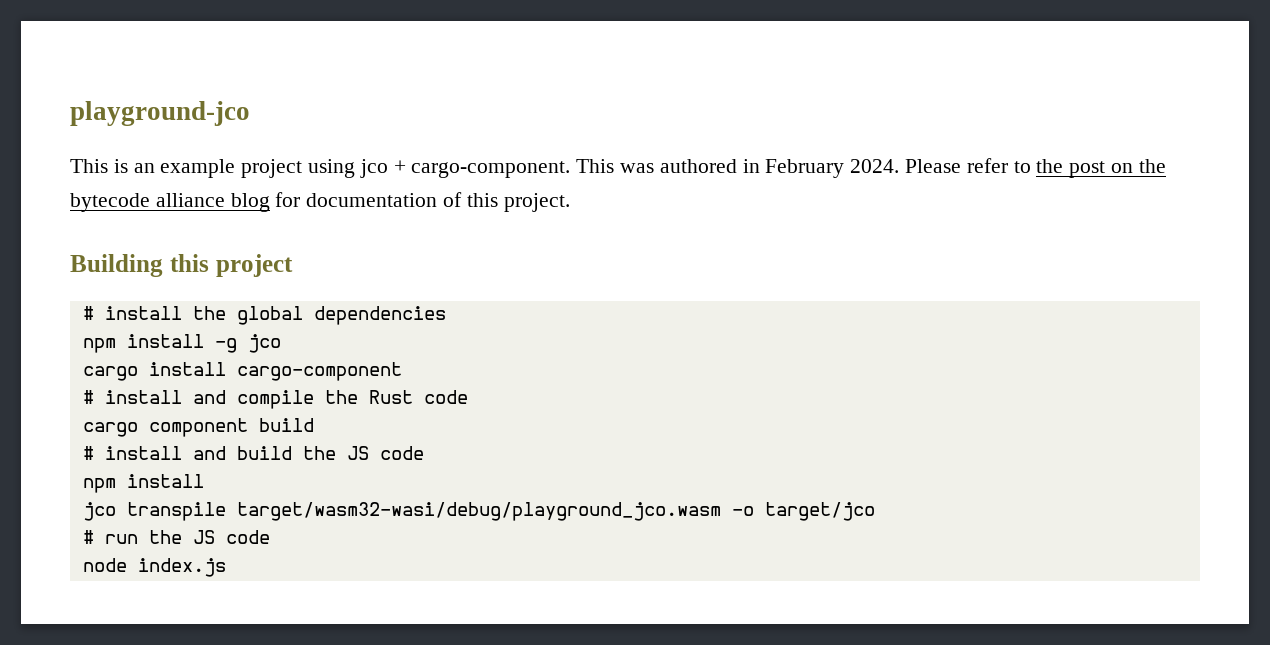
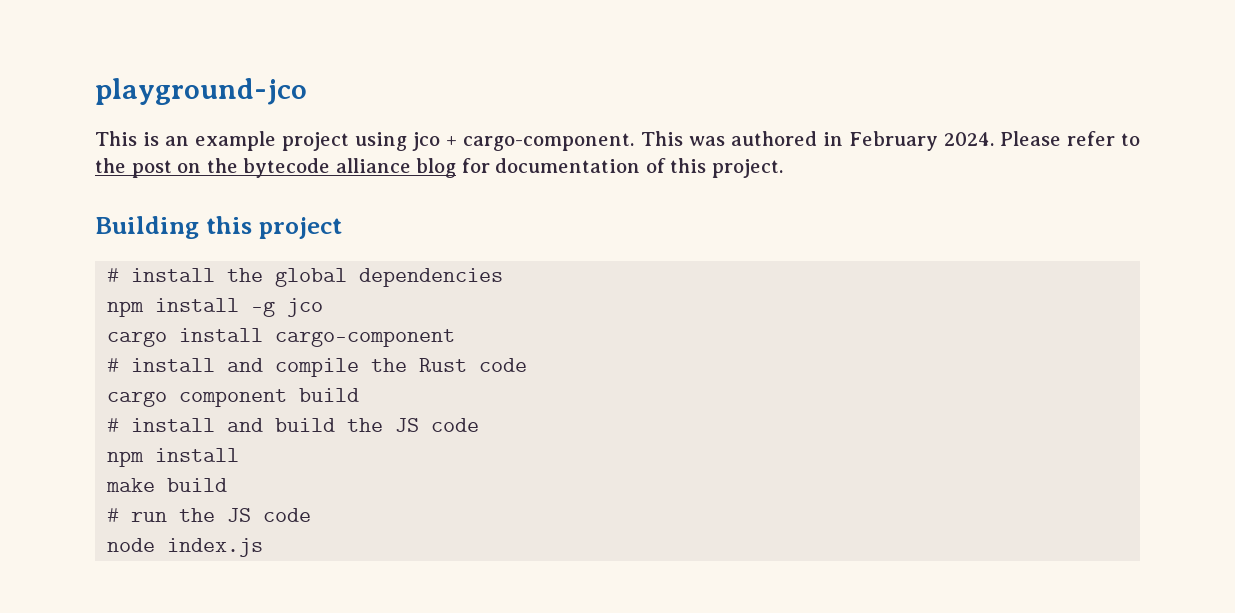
- jco transpile target/wasm32-wasi/debug/playground_jco.wasm -o target/jco
+ make build

